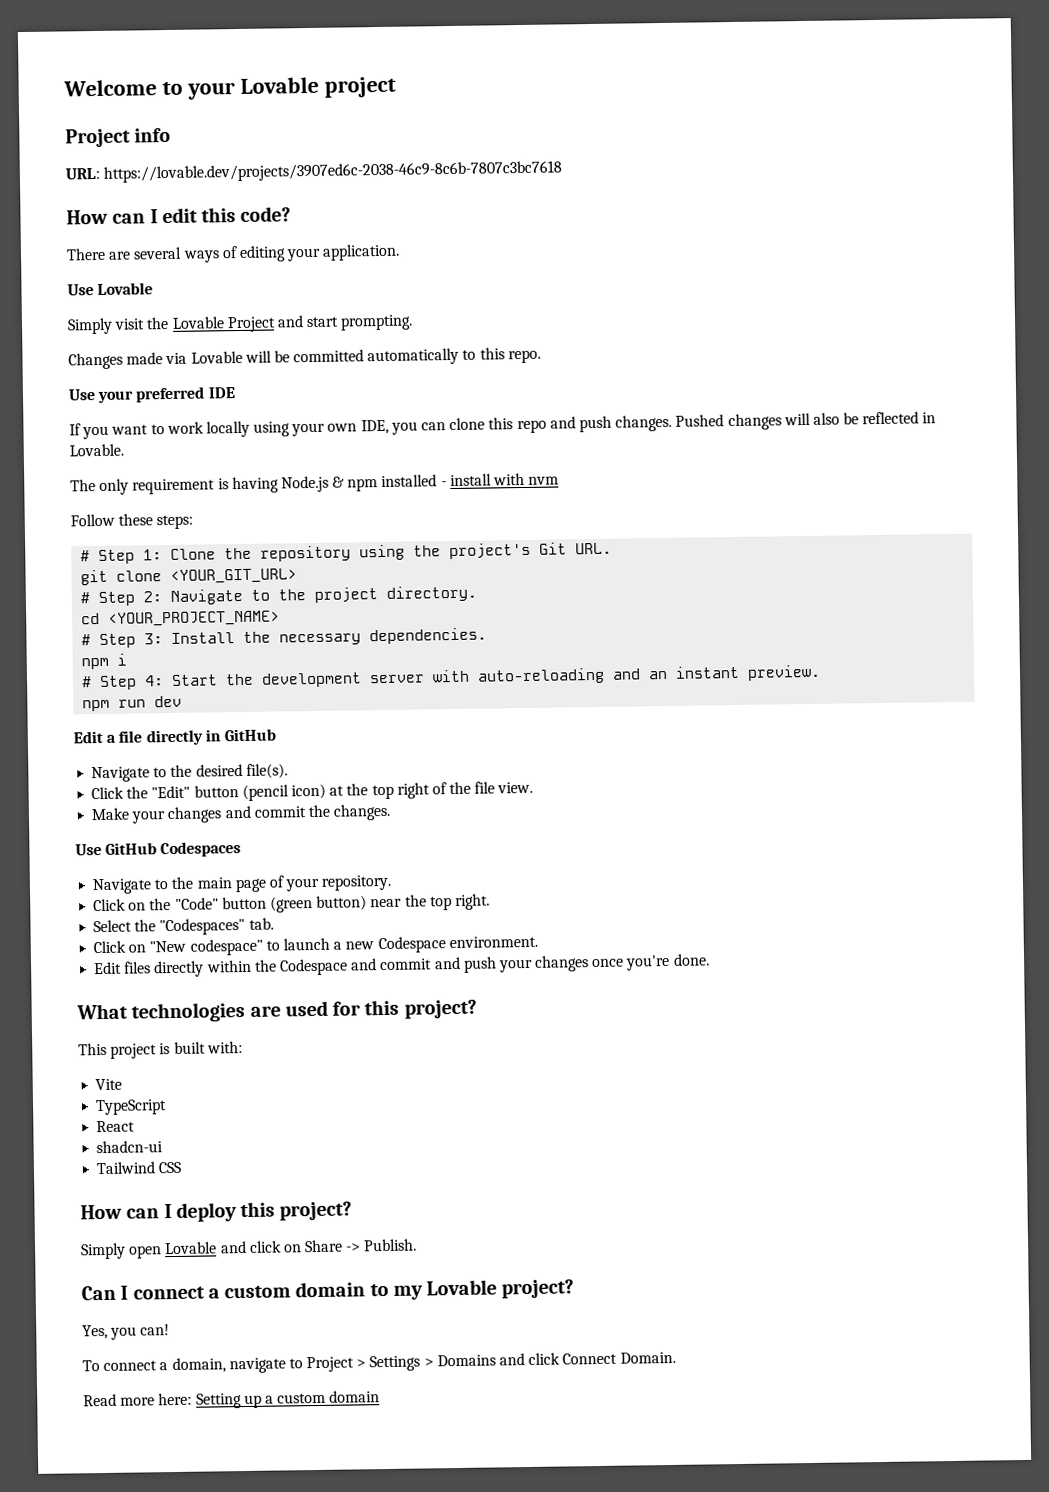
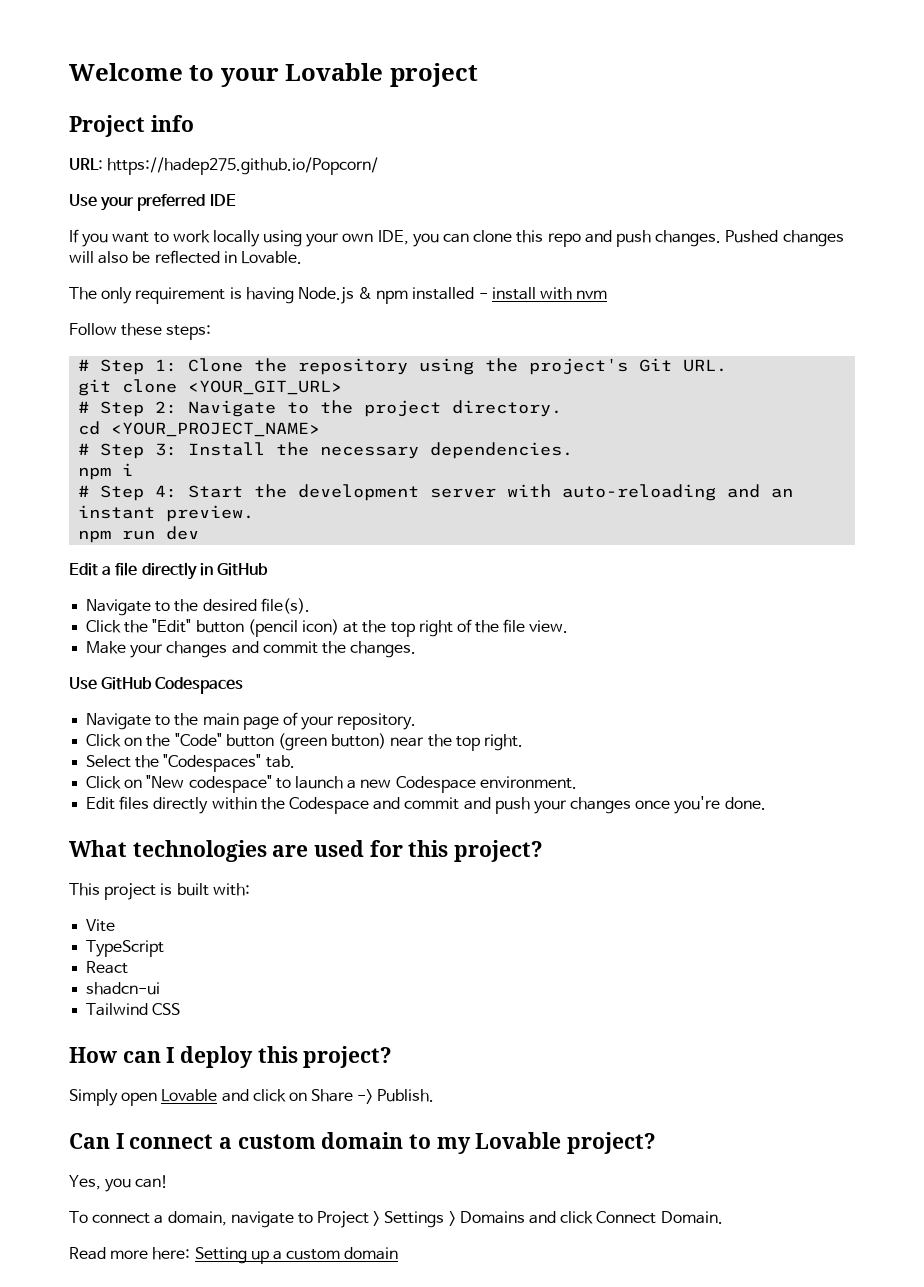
- URL: https://lovable.dev/projects/3907ed6c-2038-46c9-8c6b-7807c3bc7618
- How can I edit this code?
- There are several ways of editing your application.
- Use Lovable
- Simply visit the Lovable Project and start prompting.
- Changes made via Lovable will be committed automatically to this repo.
+ URL: https://hadep275.github.io/Popcorn/

